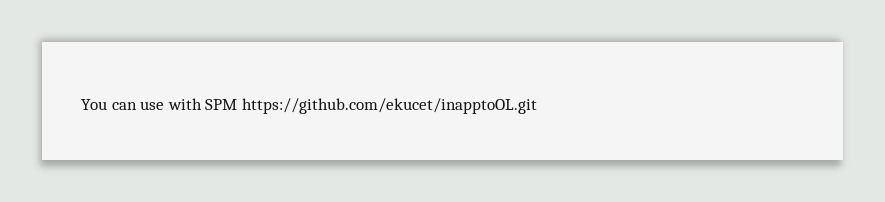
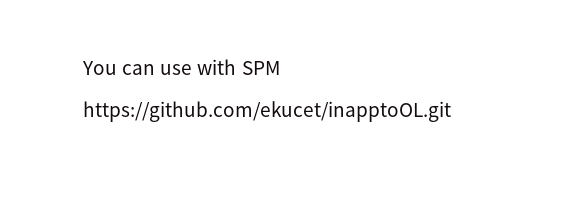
- You can use with SPM https://github.com/ekucet/inapptoOL.git
+ You can use with SPM
+ https://github.com/ekucet/inapptoOL.git

